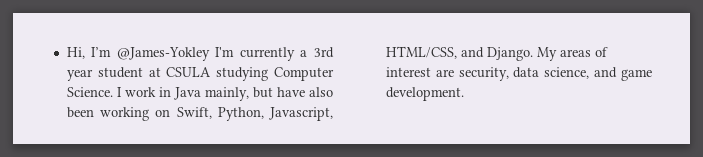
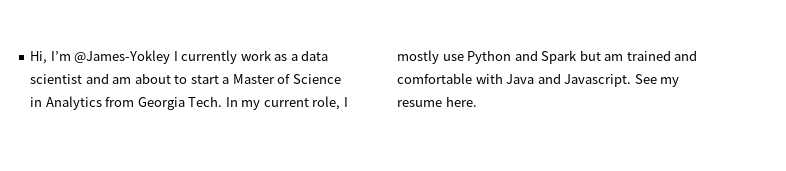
- Hi, I’m @James-Yokley I'm currently a 3rd year student at CSULA studying Computer Science. I work in Java mainly, but have also been working on Swift, Python, Javascript, HTML/CSS, and Django. My areas of interest are security, data science, and game development.
+ Hi, I’m @James-Yokley I currently work as a data scientist and am about to start a Master of Science in Analytics from Georgia Tech. In my current role, I mostly use Python and Spark but am trained and comfortable with Java and Javascript. See my resume here.

